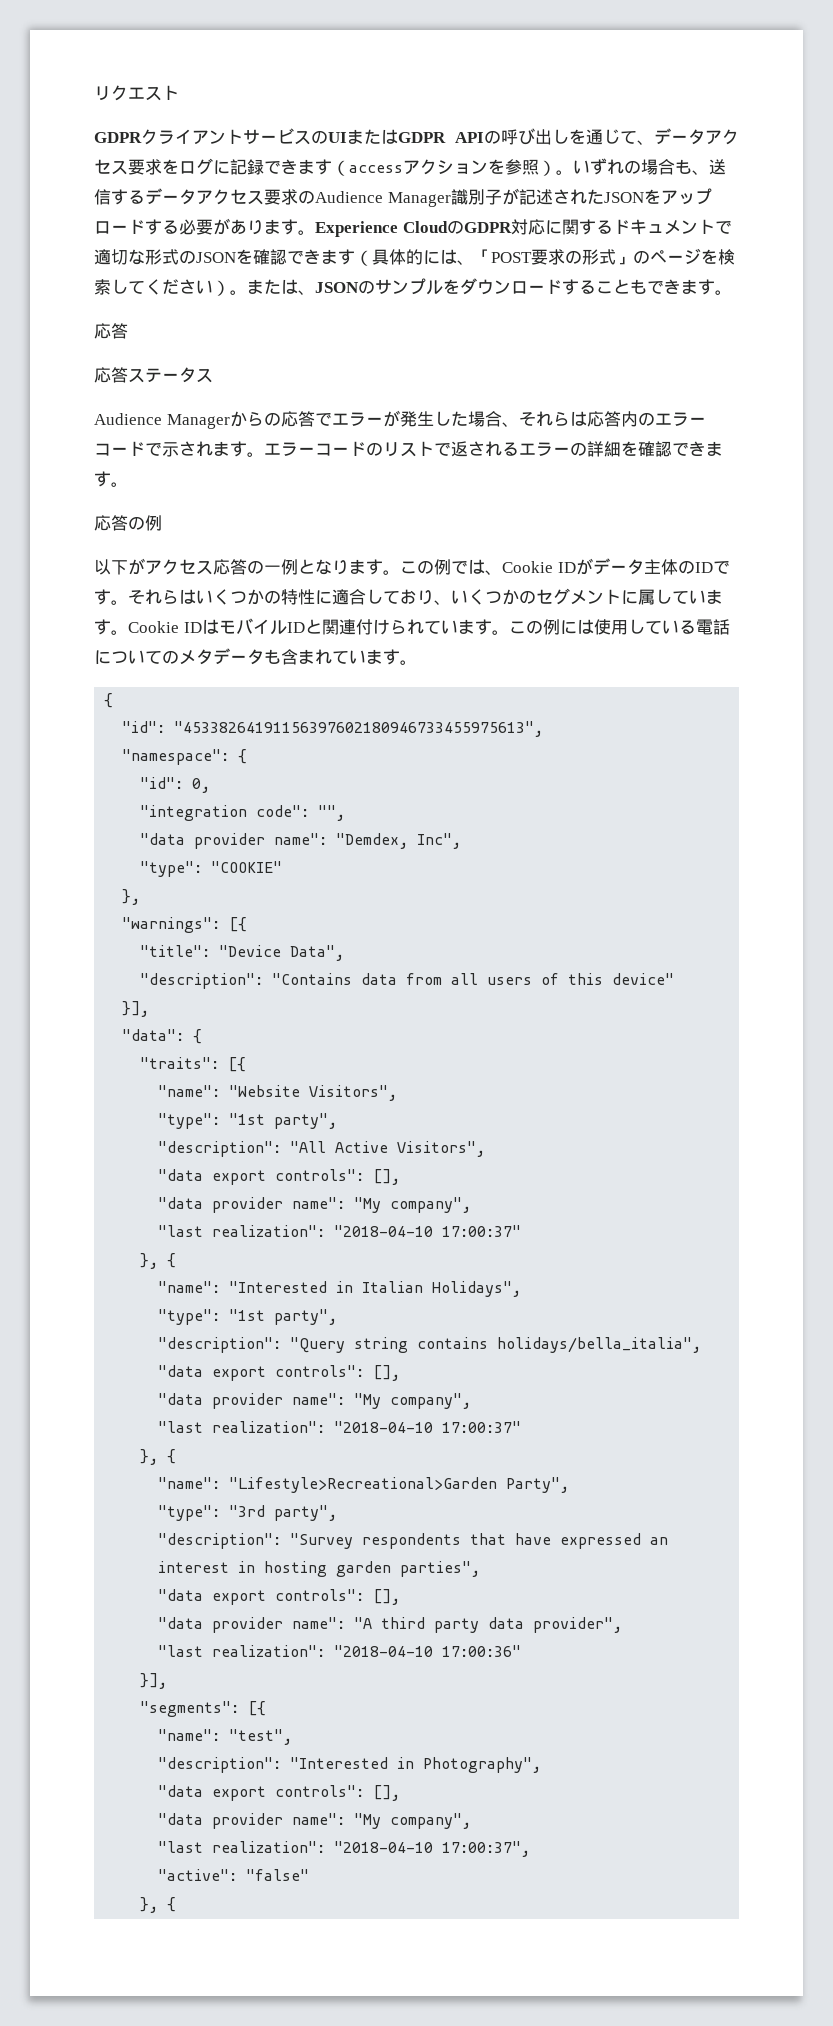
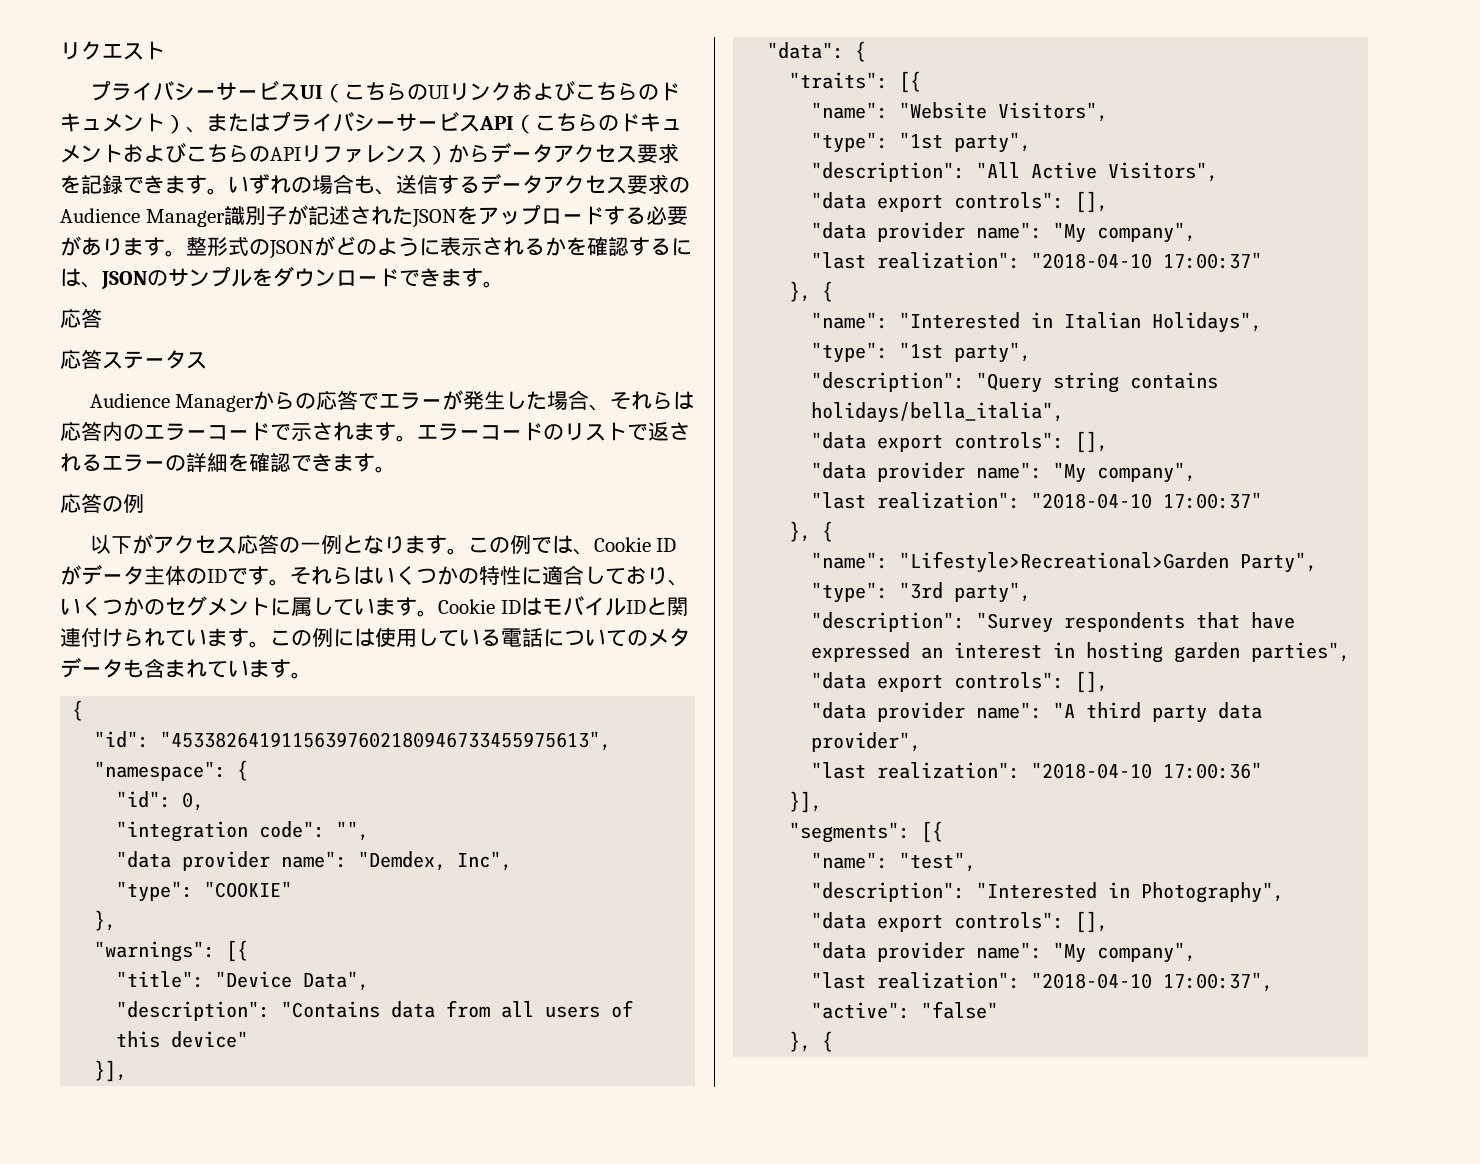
- GDPRクライアントサービスのUIまたはGDPR APIの呼び出しを通じて、データアクセス要求をログに記録できます（accessアクションを参照）。
+ プライバシーサービスUI（こちらのUIリンクおよびこちらのドキュメント）、またはプライバシーサービスAPI（こちらのドキュメントおよびこちらのAPIリファレンス）からデータアクセス要求を記録できます。
- Experience CloudのGDPR対応に関するドキュメントで適切な形式のJSONを確認できます（具体的には、「POST要求の形式」のページを検索してください）。または、JSONのサンプルをダウンロードすることもできます。
+ 整形式のJSONがどのように表示されるかを確認するには、JSONのサンプルをダウンロードできます。

